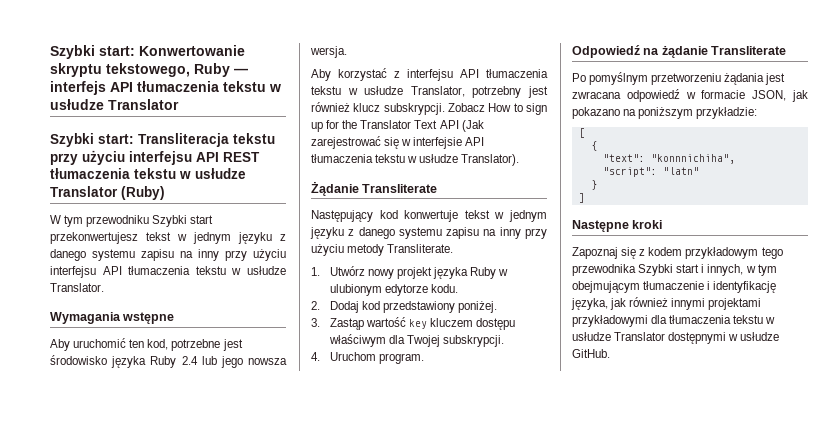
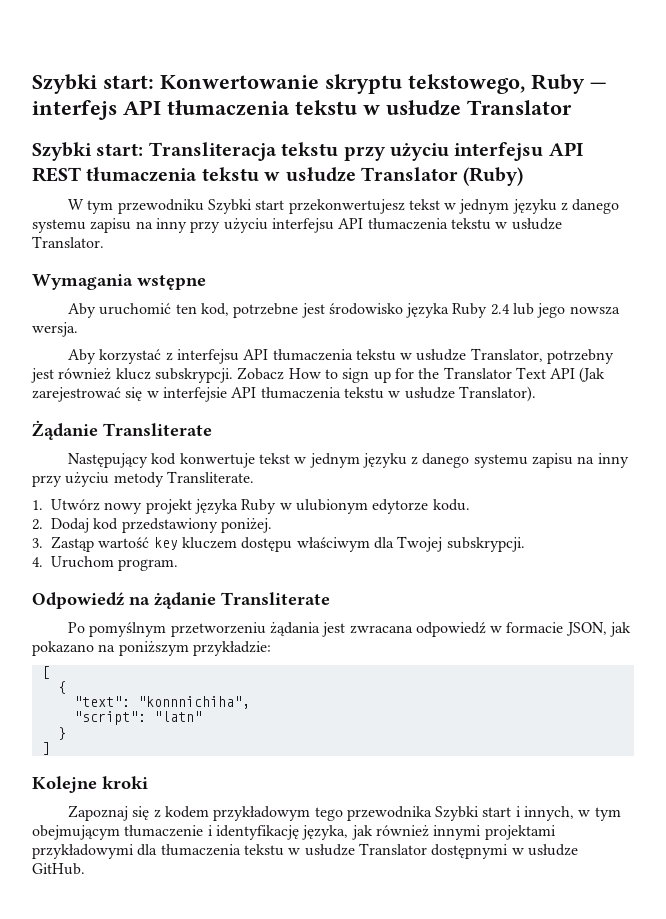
- Następne kroki
+ Kolejne kroki

